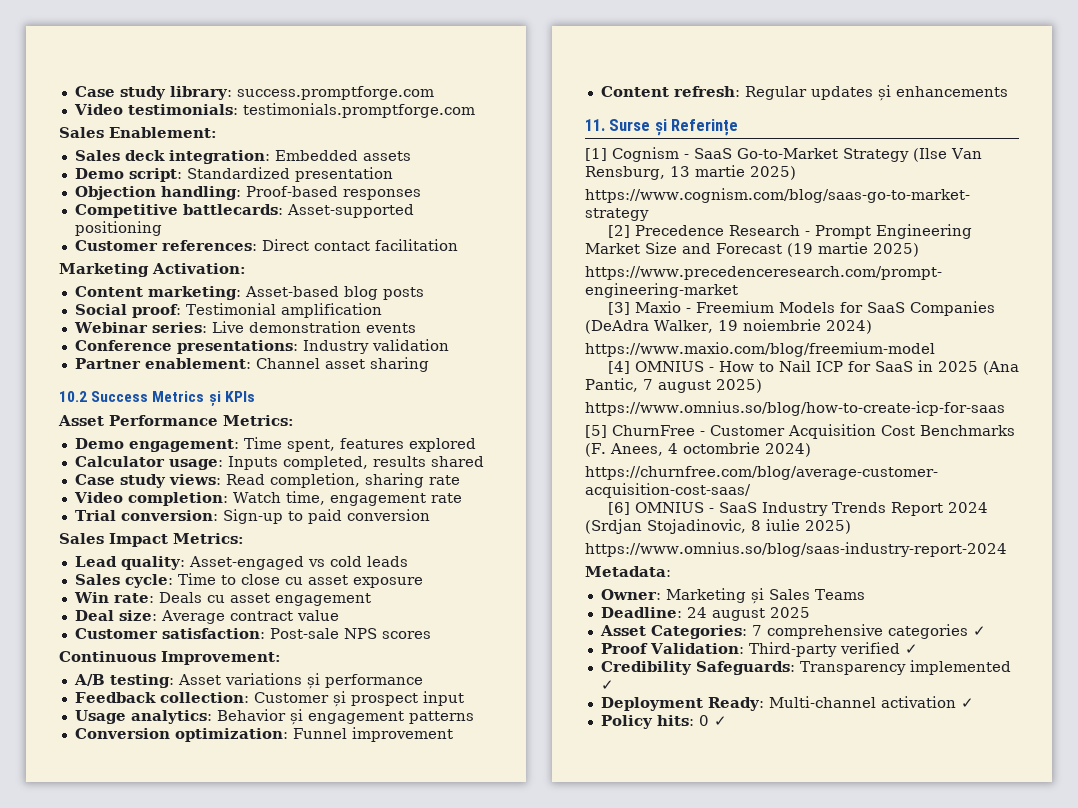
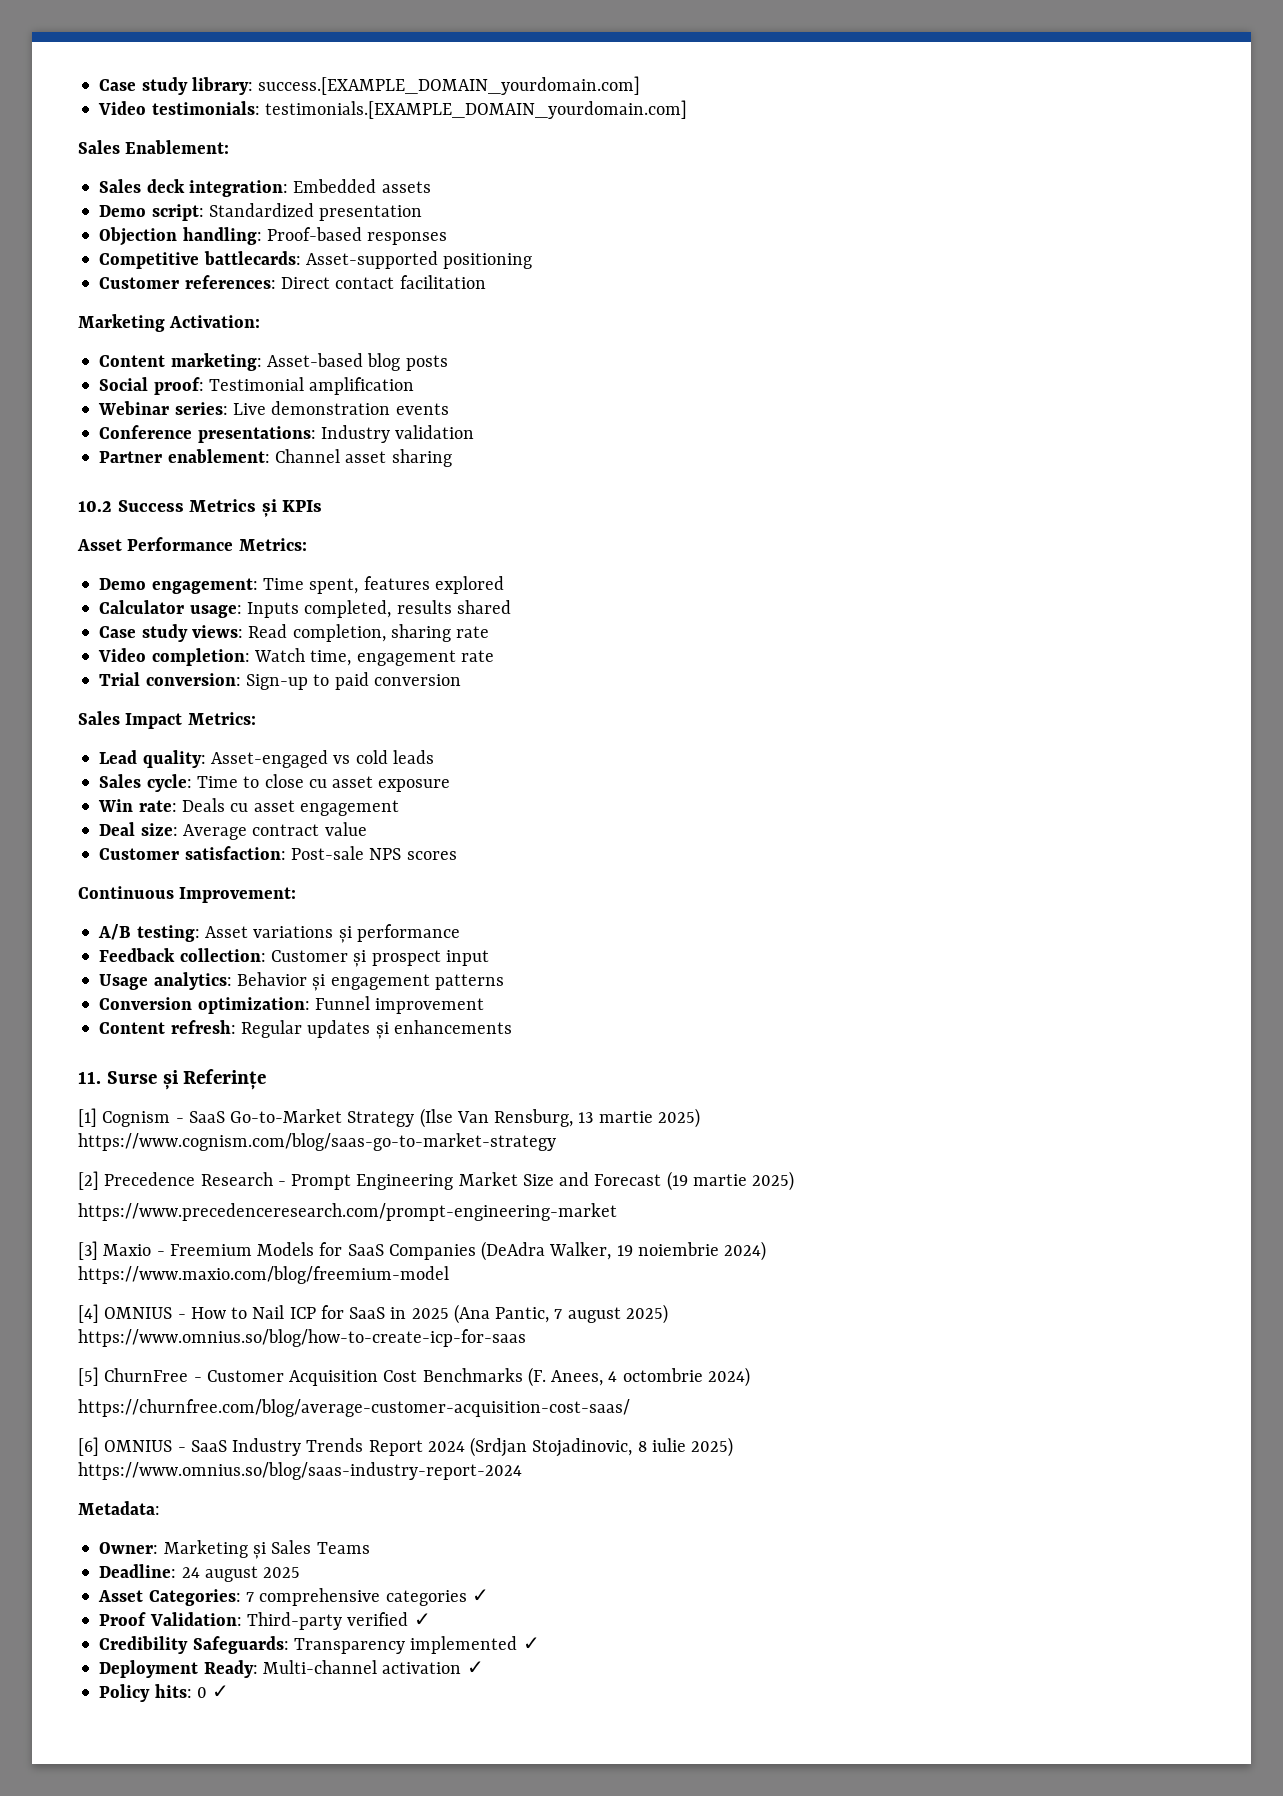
- Case study library: success.promptforge.com
+ Case study library: success.[EXAMPLE_DOMAIN_yourdomain.com]
- Video testimonials: testimonials.promptforge.com
+ Video testimonials: testimonials.[EXAMPLE_DOMAIN_yourdomain.com]

